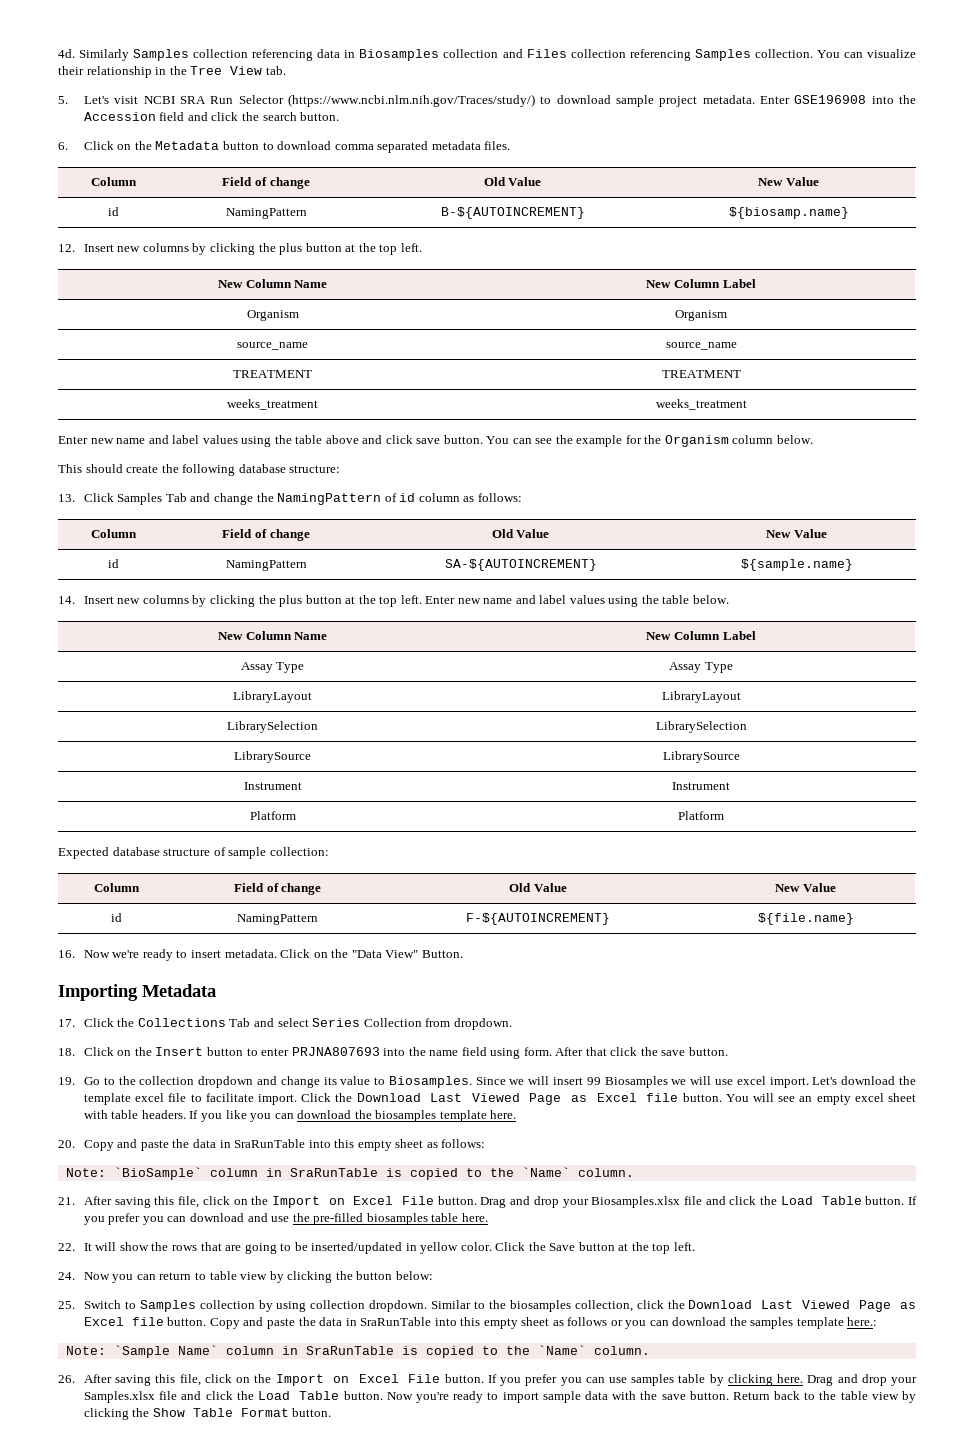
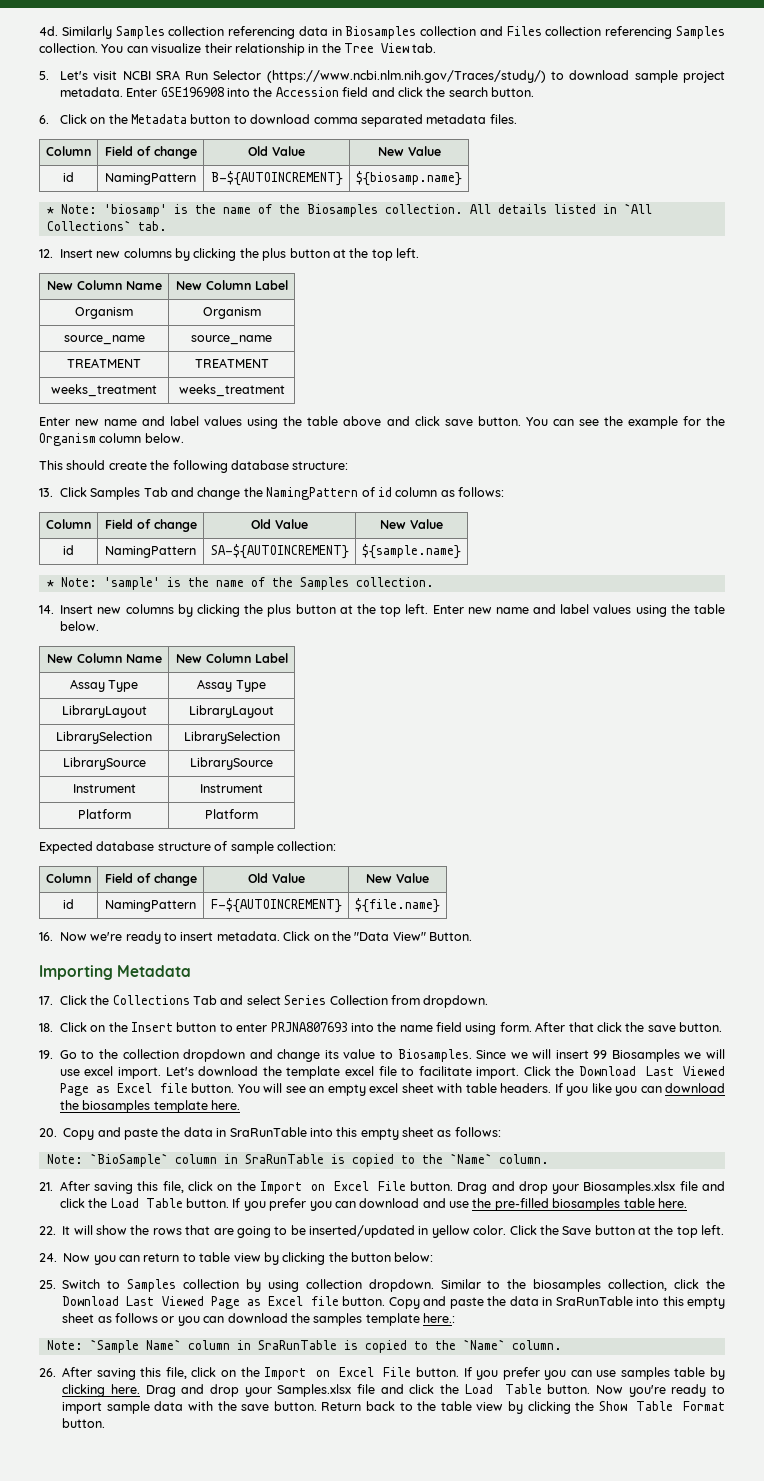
+ * Note: 'biosamp' is the name of the Biosamples collection. All details listed in `All Collections` tab.
+ * Note: 'sample' is the name of the Samples collection.

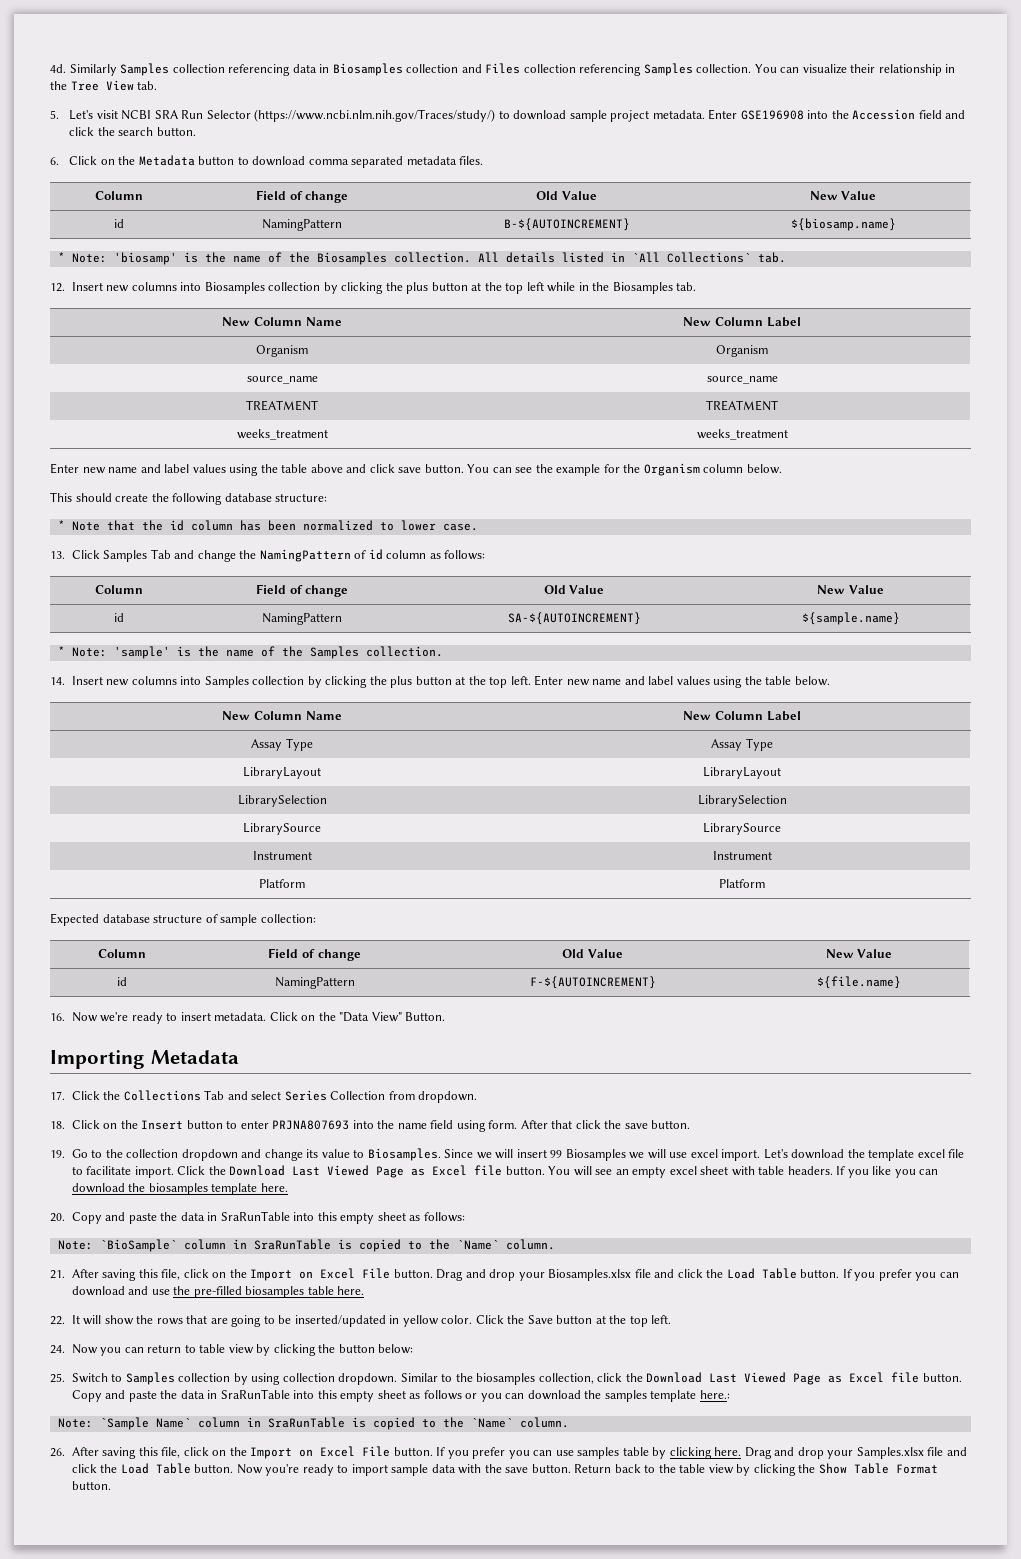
- 12. Insert new columns by clicking the plus button at the top left.
+ 12. Insert new columns into Biosamples collection by clicking the plus button at the top left while in the Biosamples tab.
+ * Note that the id column has been normalized to lower case.
- 14. Insert new columns by clicking the plus button at the top left.
+ 14. Insert new columns into Samples collection by clicking the plus button at the top left.

